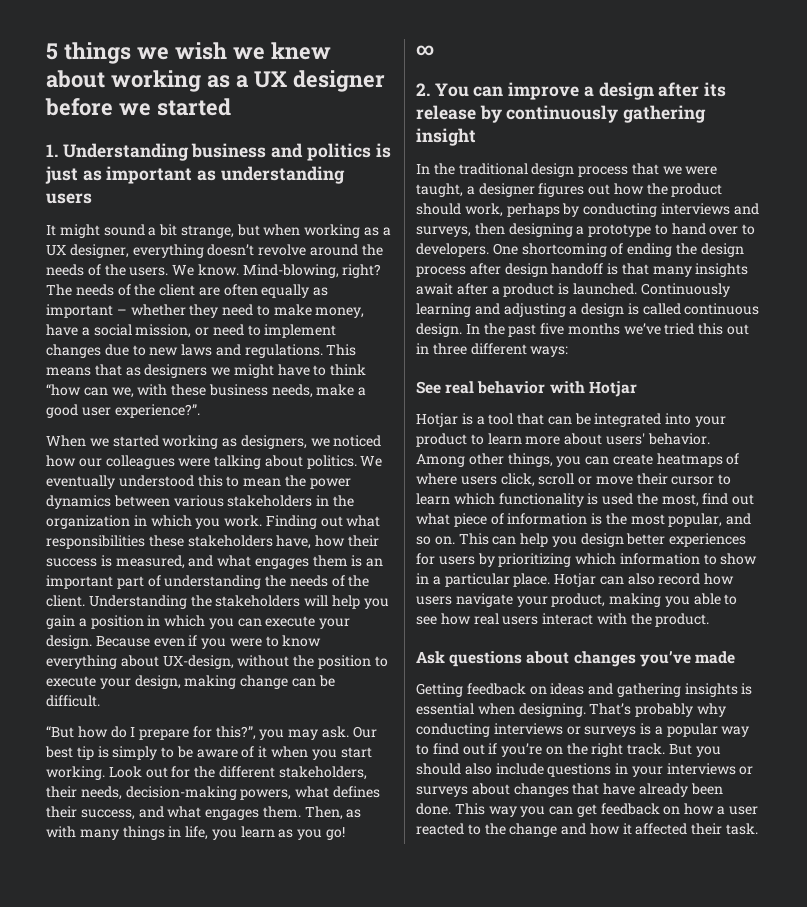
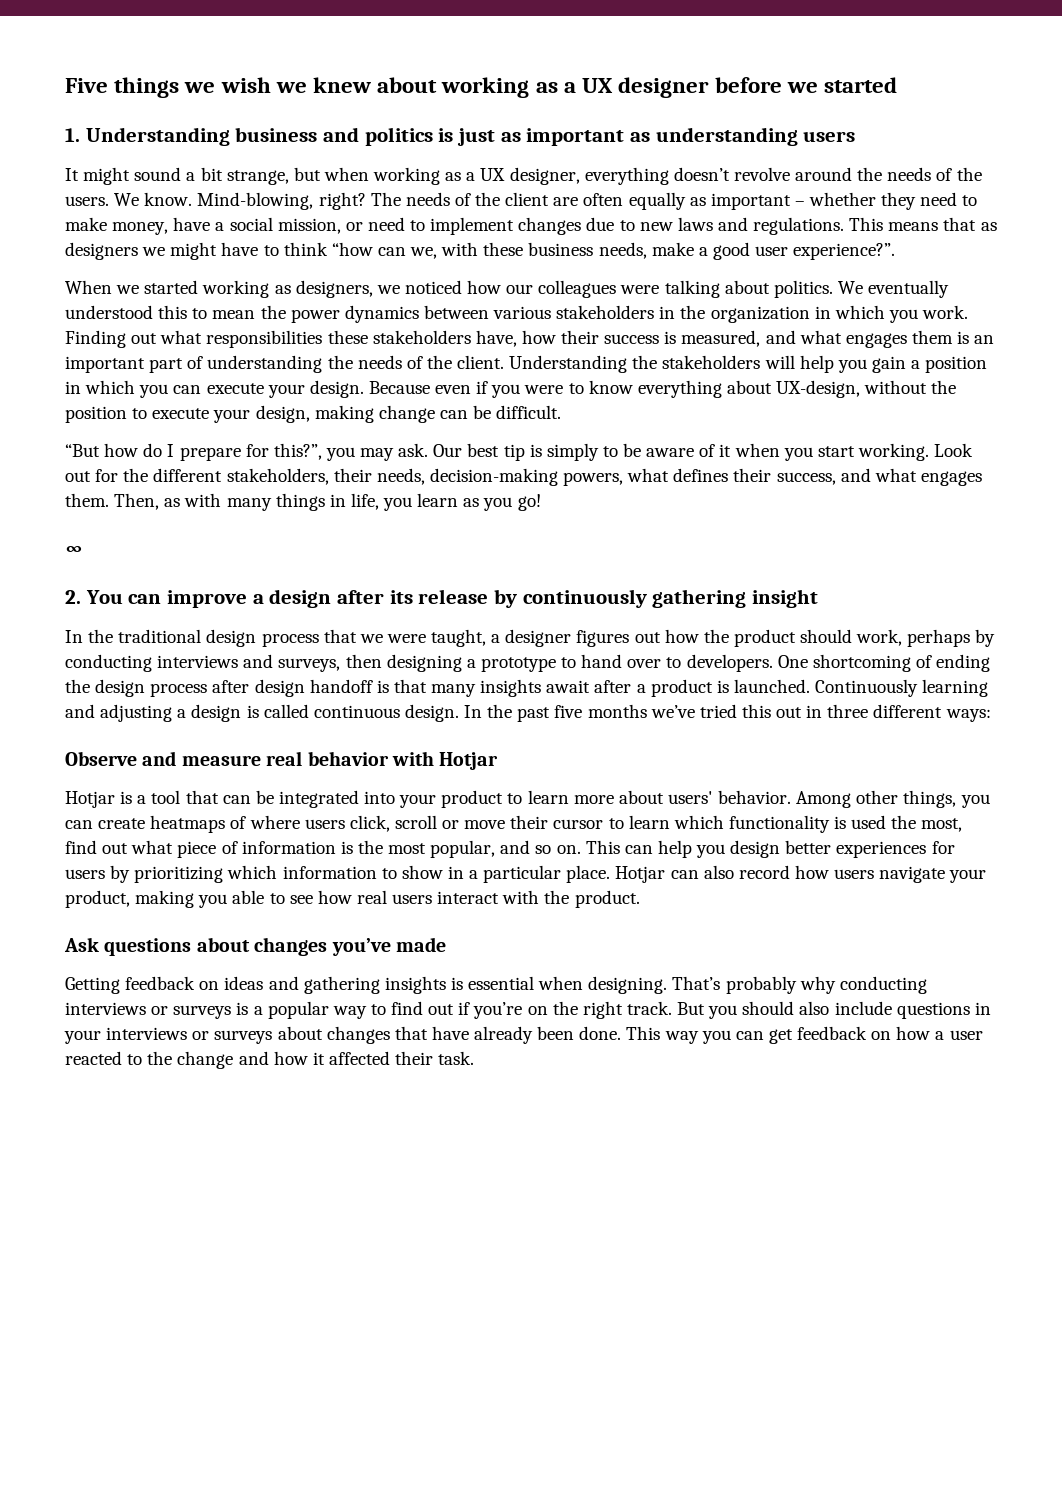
- 5 things we wish we knew about working as a UX designer before we started
+ Five things we wish we knew about working as a UX designer before we started
- See real behavior with Hotjar
+ Observe and measure real behavior with Hotjar

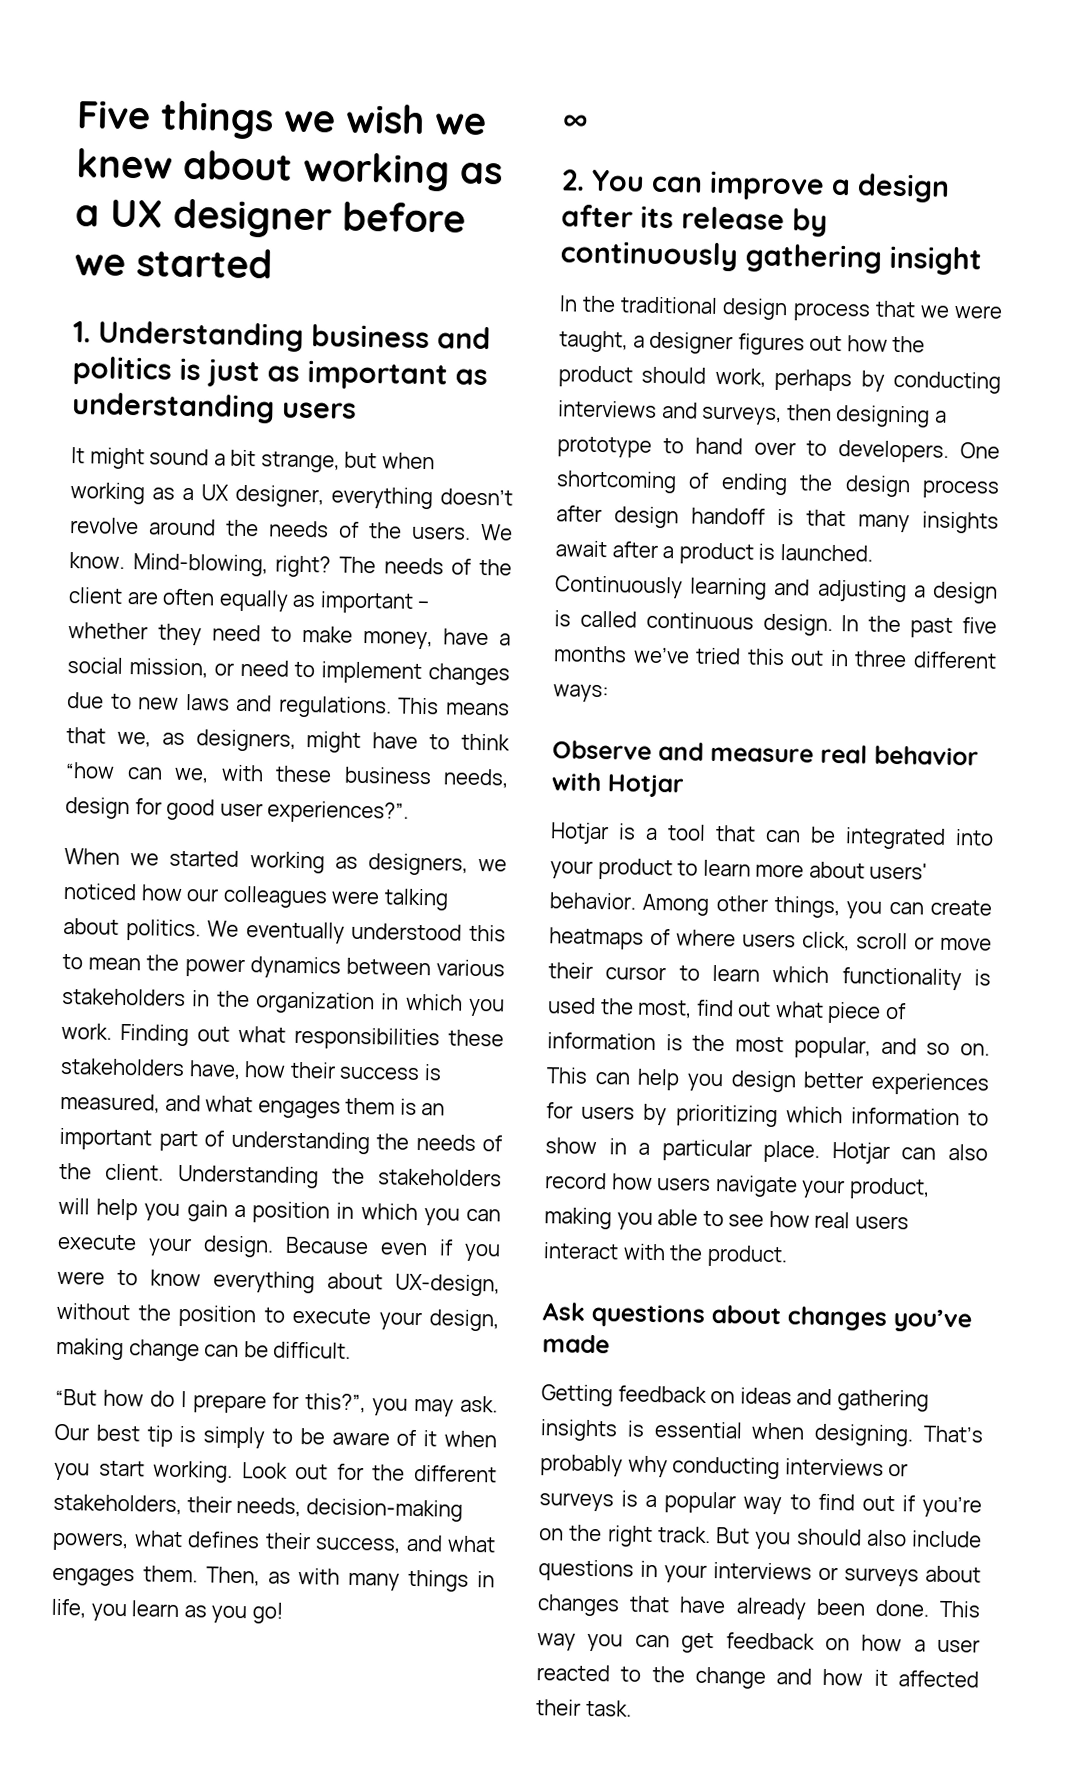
- This means that as designers we might have to think “how can we, with these business needs, make a good user experience?”.
+ This means that we, as designers, might have to think “how can we, with these business needs, design for good user experiences?”.

